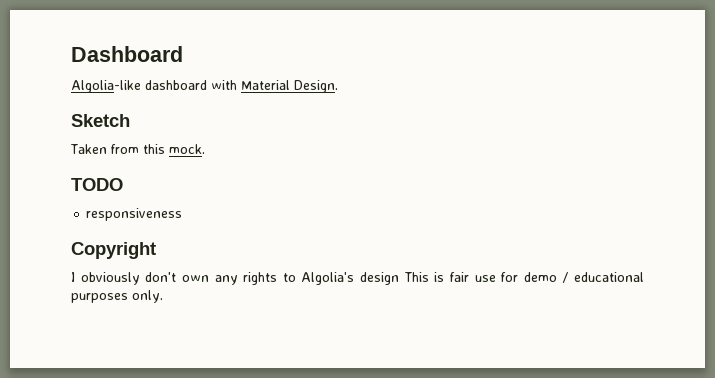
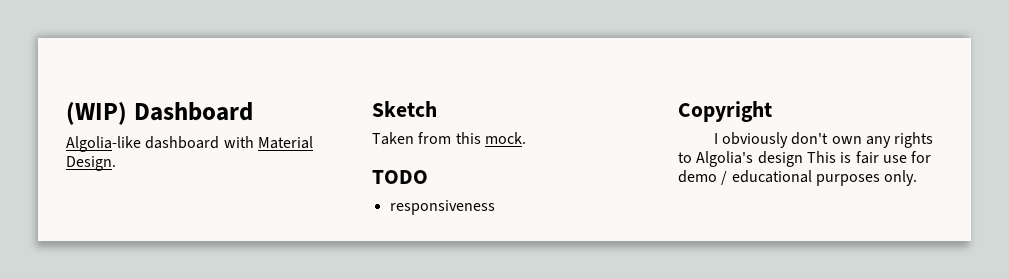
- Dashboard
+ (WIP) Dashboard

